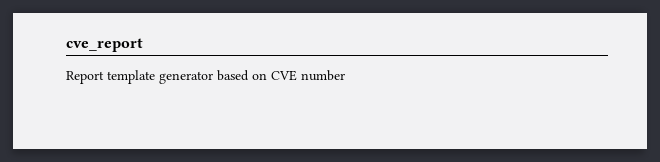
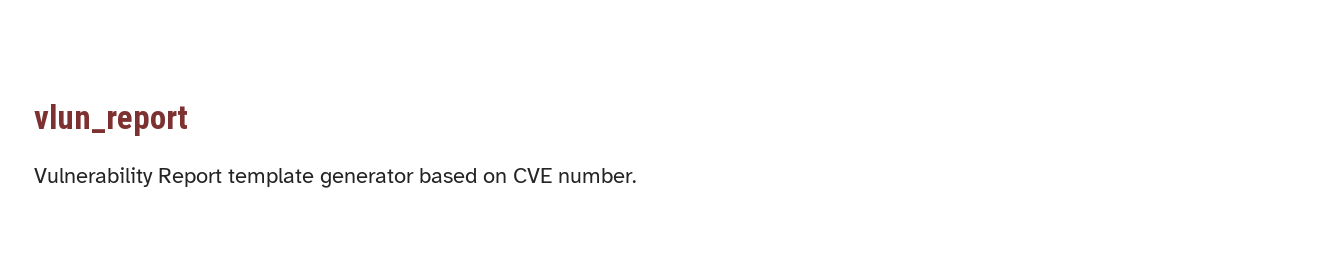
- cve_report
- Report template generator based on CVE number
+ vlun_report
+ Vulnerability Report template generator based on CVE number.

